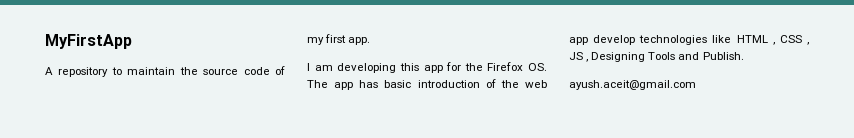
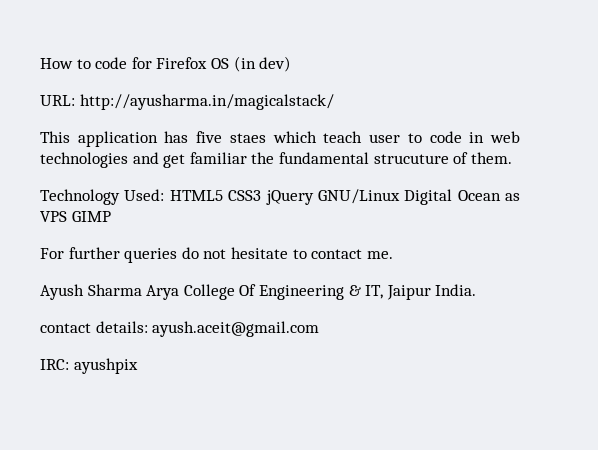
- MyFirstApp
- A repository to maintain the source code of my first app.
- I am developing this app for the Firefox OS. The app has basic introduction of the web app develop technologies like HTML , CSS , JS , Designing Tools and Publish.
- ayush.aceit@gmail.com
+ How to code for Firefox OS (in dev)
+ URL: http://ayusharma.in/magicalstack/
+ This application has five staes which teach user to code in web technologies and get familiar the fundamental strucuture of them.
+ Technology Used: HTML5 CSS3 jQuery GNU/Linux Digital Ocean as VPS GIMP
+ For further queries do not hesitate to contact me.
+ Ayush Sharma Arya College Of Engineering & IT, Jaipur India.
+ contact details: ayush.aceit@gmail.com
+ IRC: ayushpix

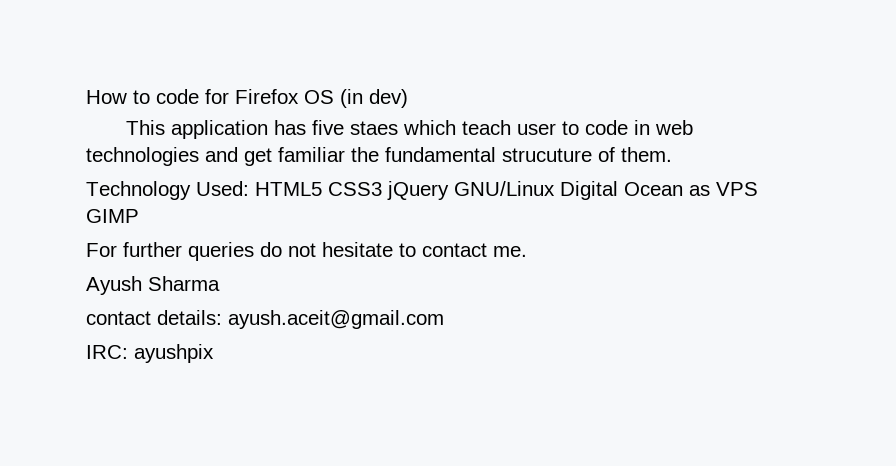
- URL: http://ayusharma.in/magicalstack/
- Ayush Sharma Arya College Of Engineering & IT, Jaipur India.
+ Ayush Sharma

